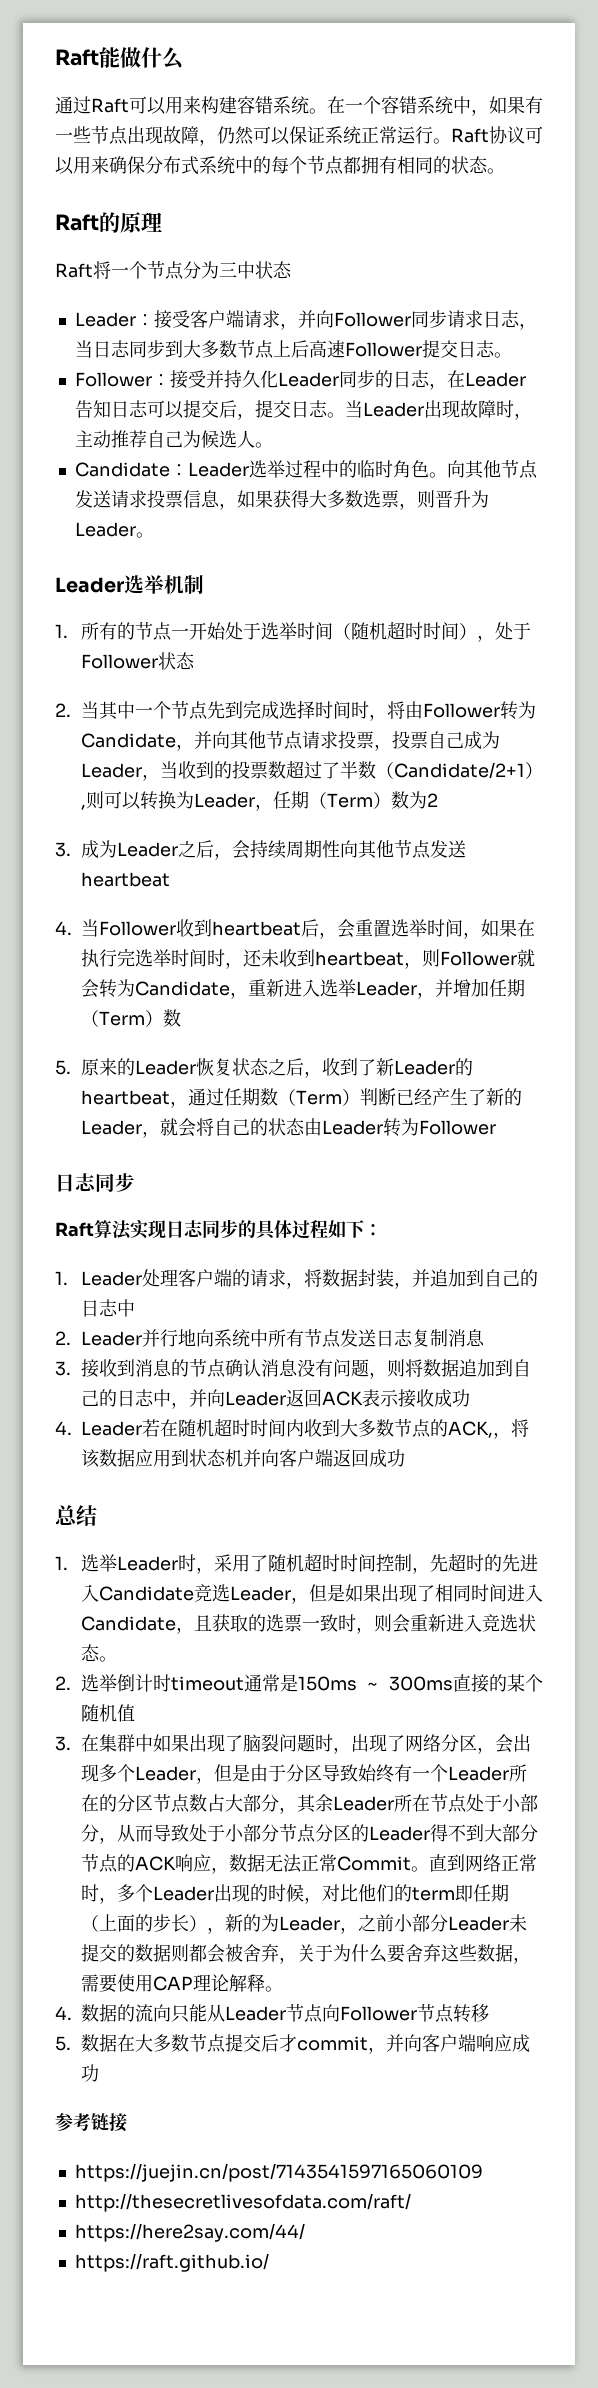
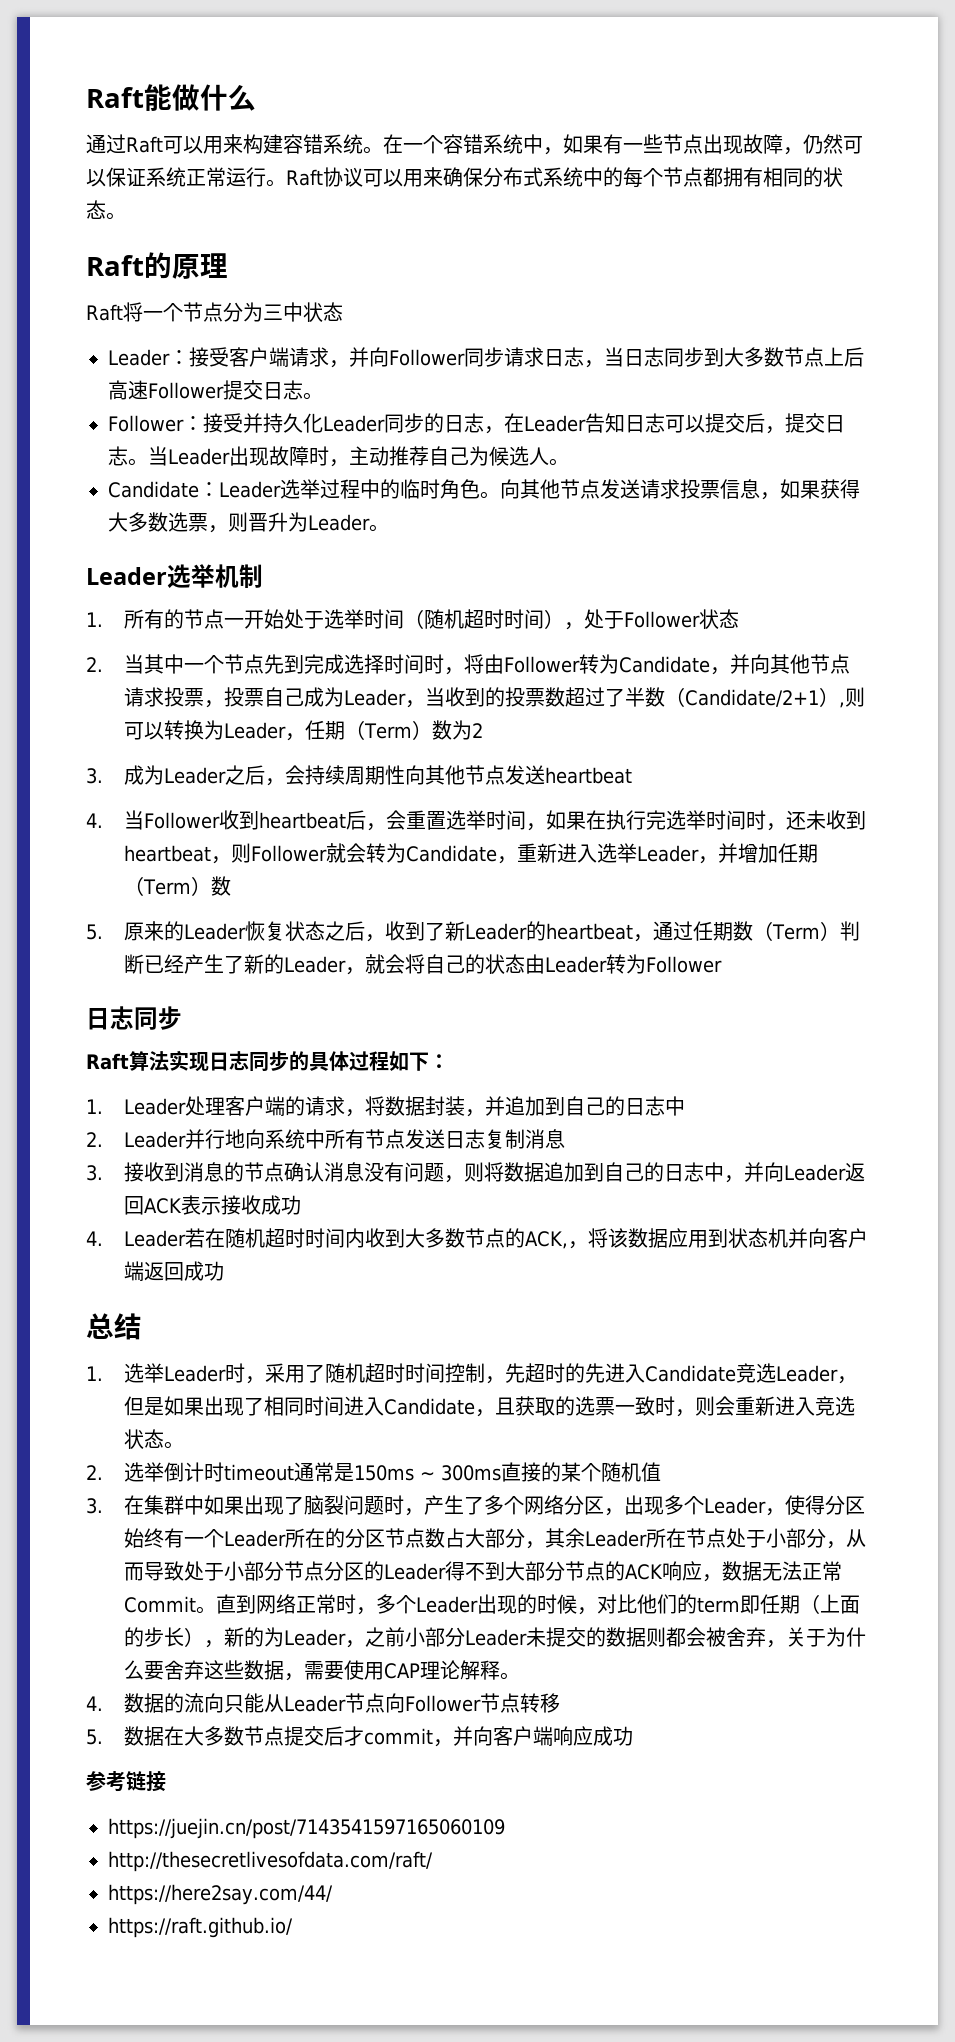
- 3.在集群中如果出现了脑裂问题时，出现了网络分区，会出现多个Leader，但是由于分区导致始终有一个Leader所在的分区节点数占大部分，其余Leader所在节点处于小部分，从而导致处于小部分节点分区的Leader得不到大部分节点的ACK响应，数据无法正常Commit。
+ 3.在集群中如果出现了脑裂问题时，产生了多个网络分区，出现多个Leader，使得分区始终有一个Leader所在的分区节点数占大部分，其余Leader所在节点处于小部分，从而导致处于小部分节点分区的Leader得不到大部分节点的ACK响应，数据无法正常Commit。

